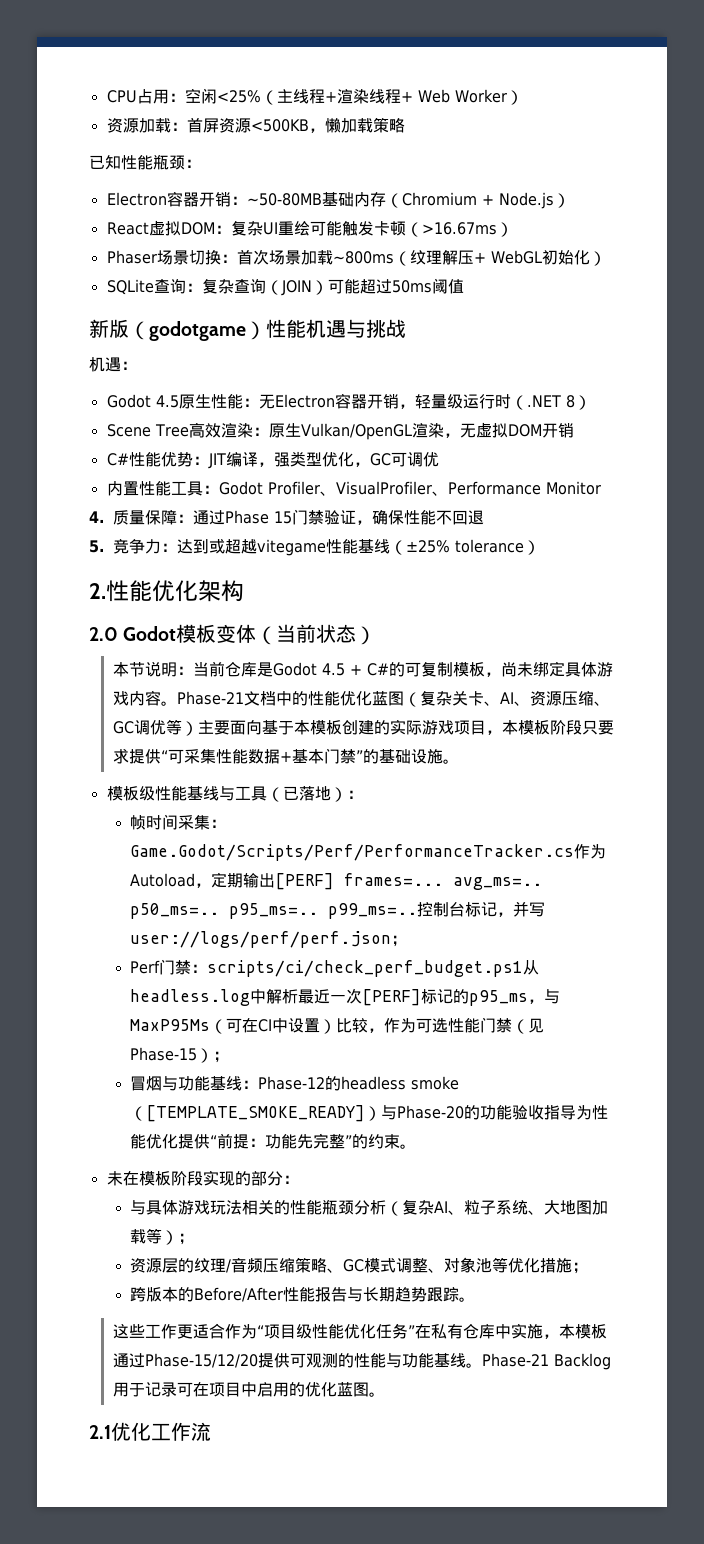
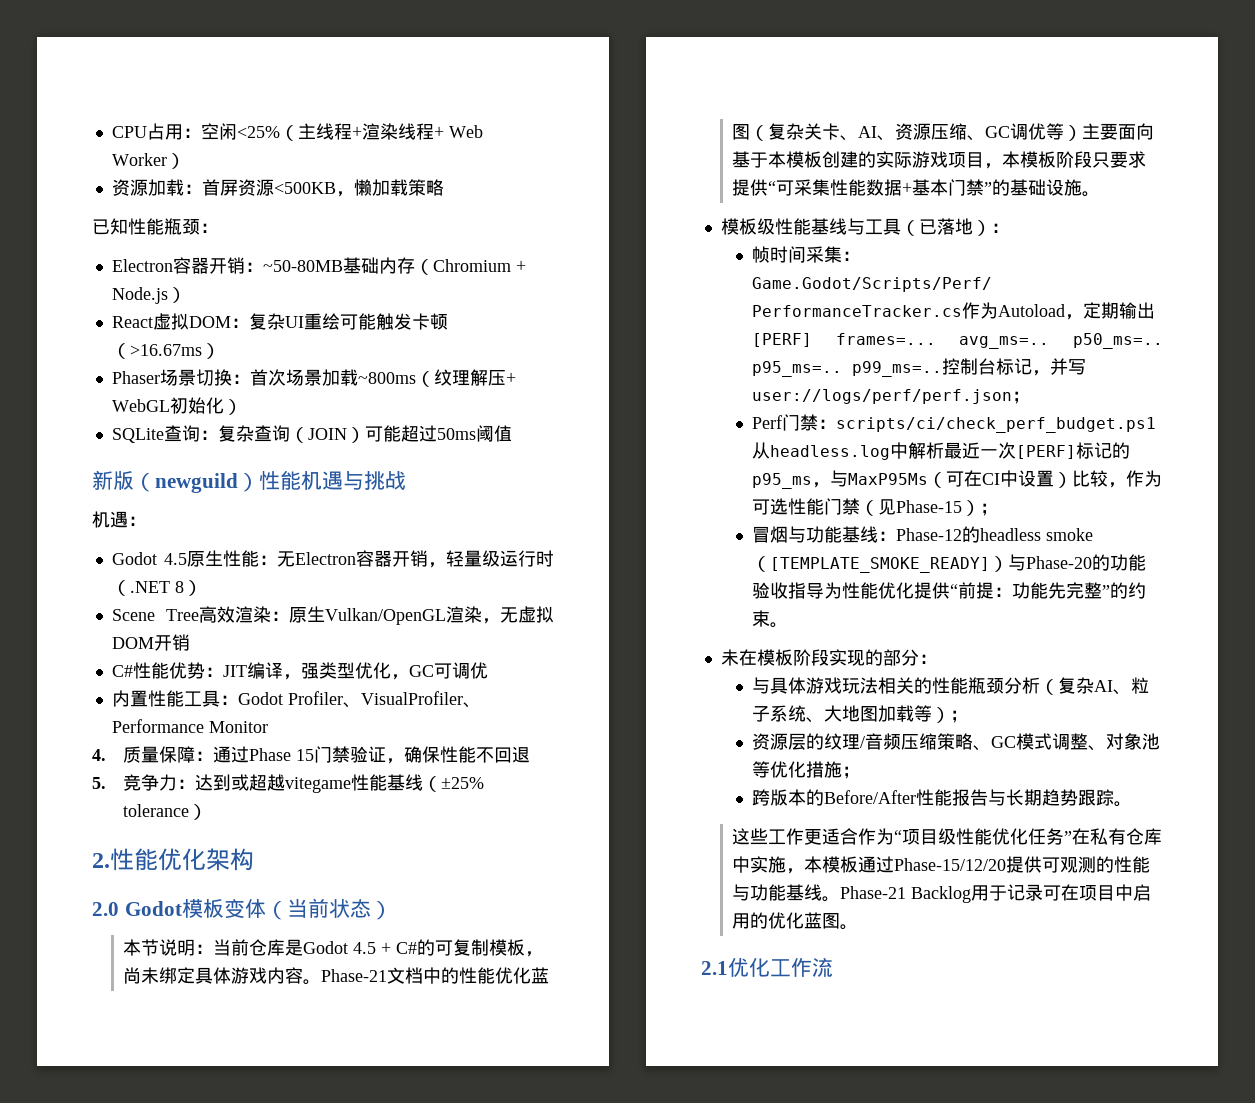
- 新版（godotgame）性能机遇与挑战
+ 新版（newguild）性能机遇与挑战

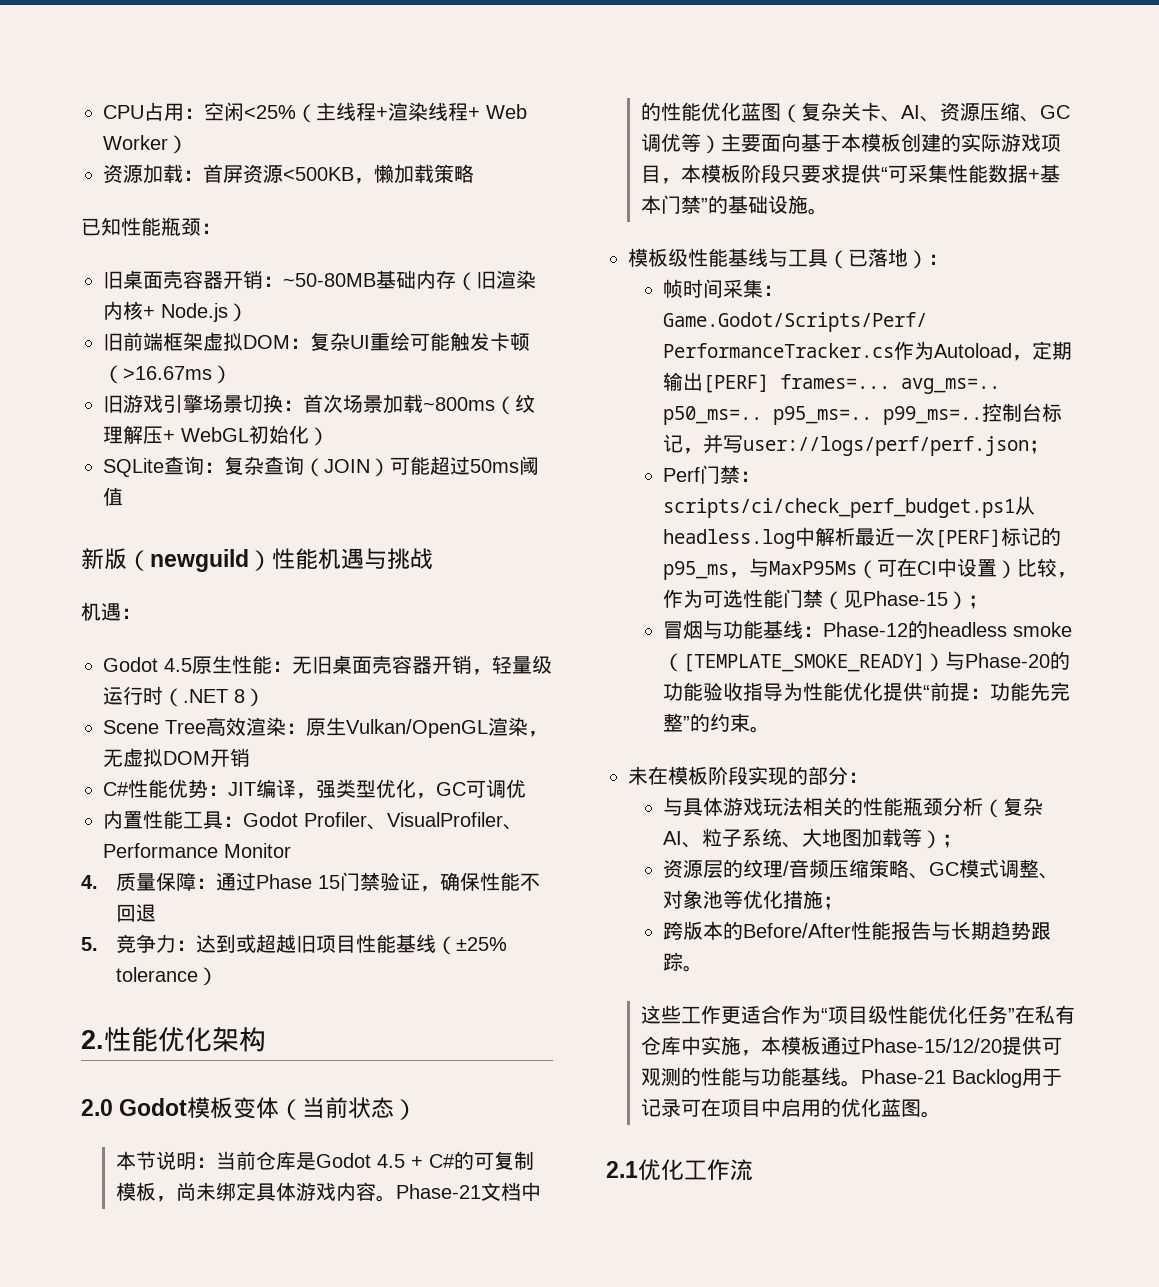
- Electron容器开销：~50-80MB基础内存（Chromium + Node.js）
+ 旧桌面壳容器开销：~50-80MB基础内存（旧渲染内核+ Node.js）
- React虚拟DOM：复杂UI重绘可能触发卡顿（>16.67ms）
+ 旧前端框架虚拟DOM：复杂UI重绘可能触发卡顿（>16.67ms）
- Phaser场景切换：首次场景加载~800ms（纹理解压+ WebGL初始化）
+ 旧游戏引擎场景切换：首次场景加载~800ms（纹理解压+ WebGL初始化）
- Godot 4.5原生性能：无Electron容器开销，轻量级运行时（.NET 8）
+ Godot 4.5原生性能：无旧桌面壳容器开销，轻量级运行时（.NET 8）
- 5.竞争力：达到或超越vitegame性能基线（±25% tolerance）
+ 5.竞争力：达到或超越旧项目性能基线（±25% tolerance）

